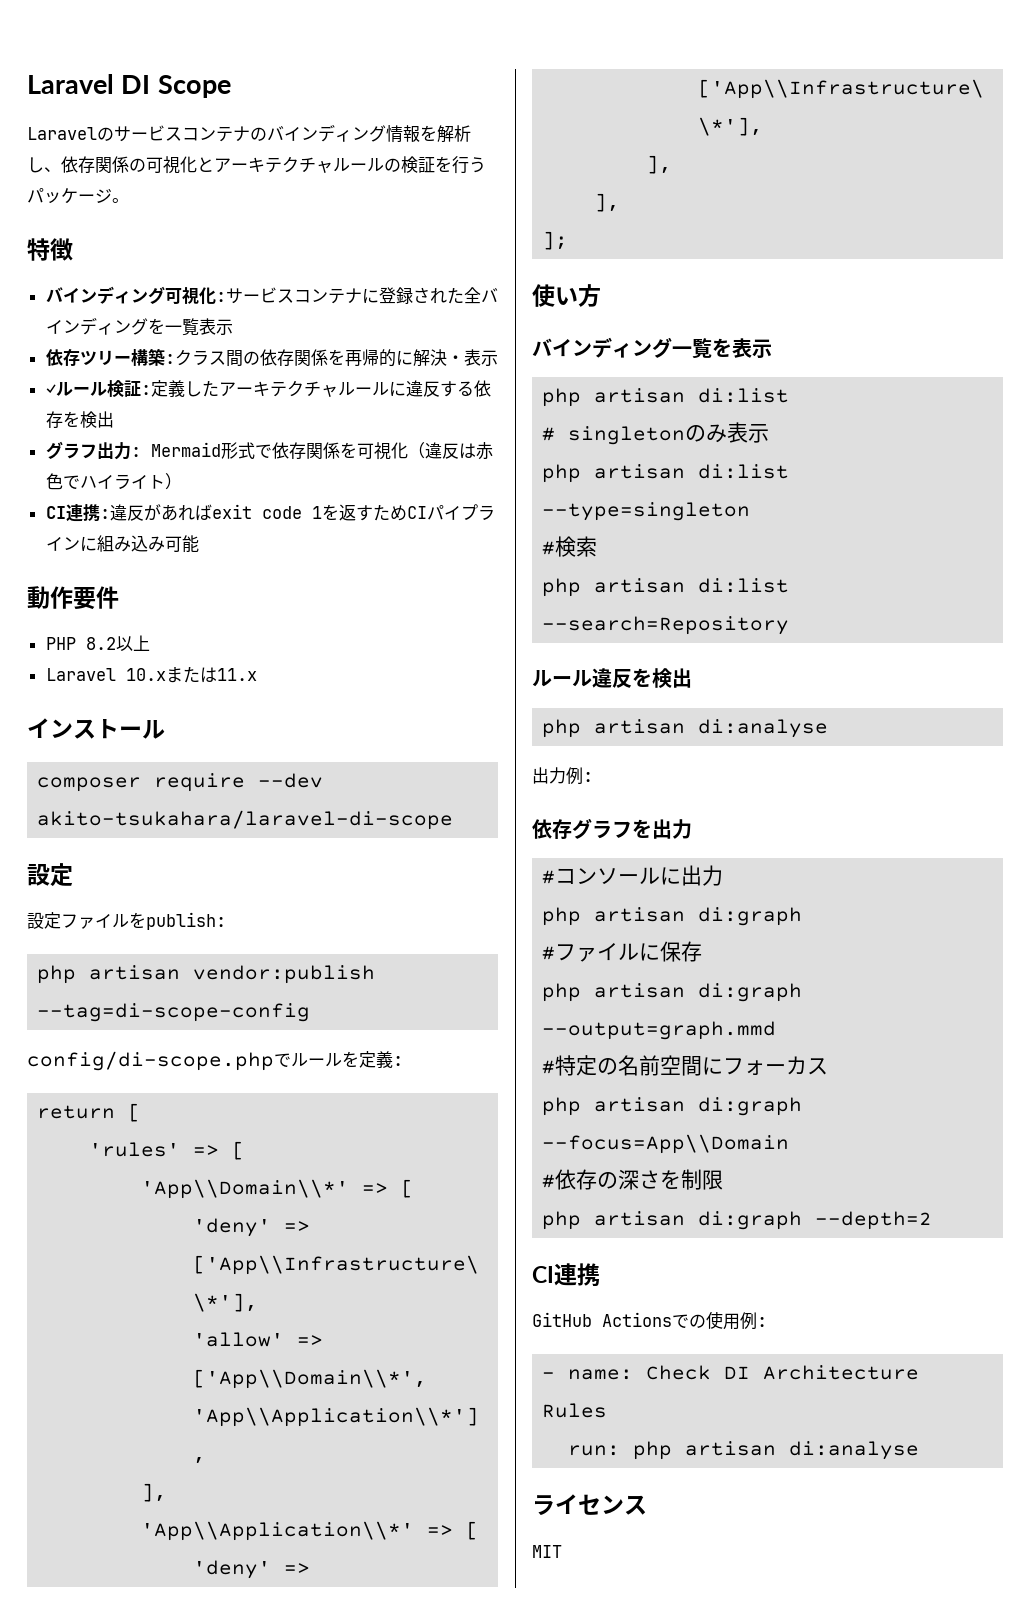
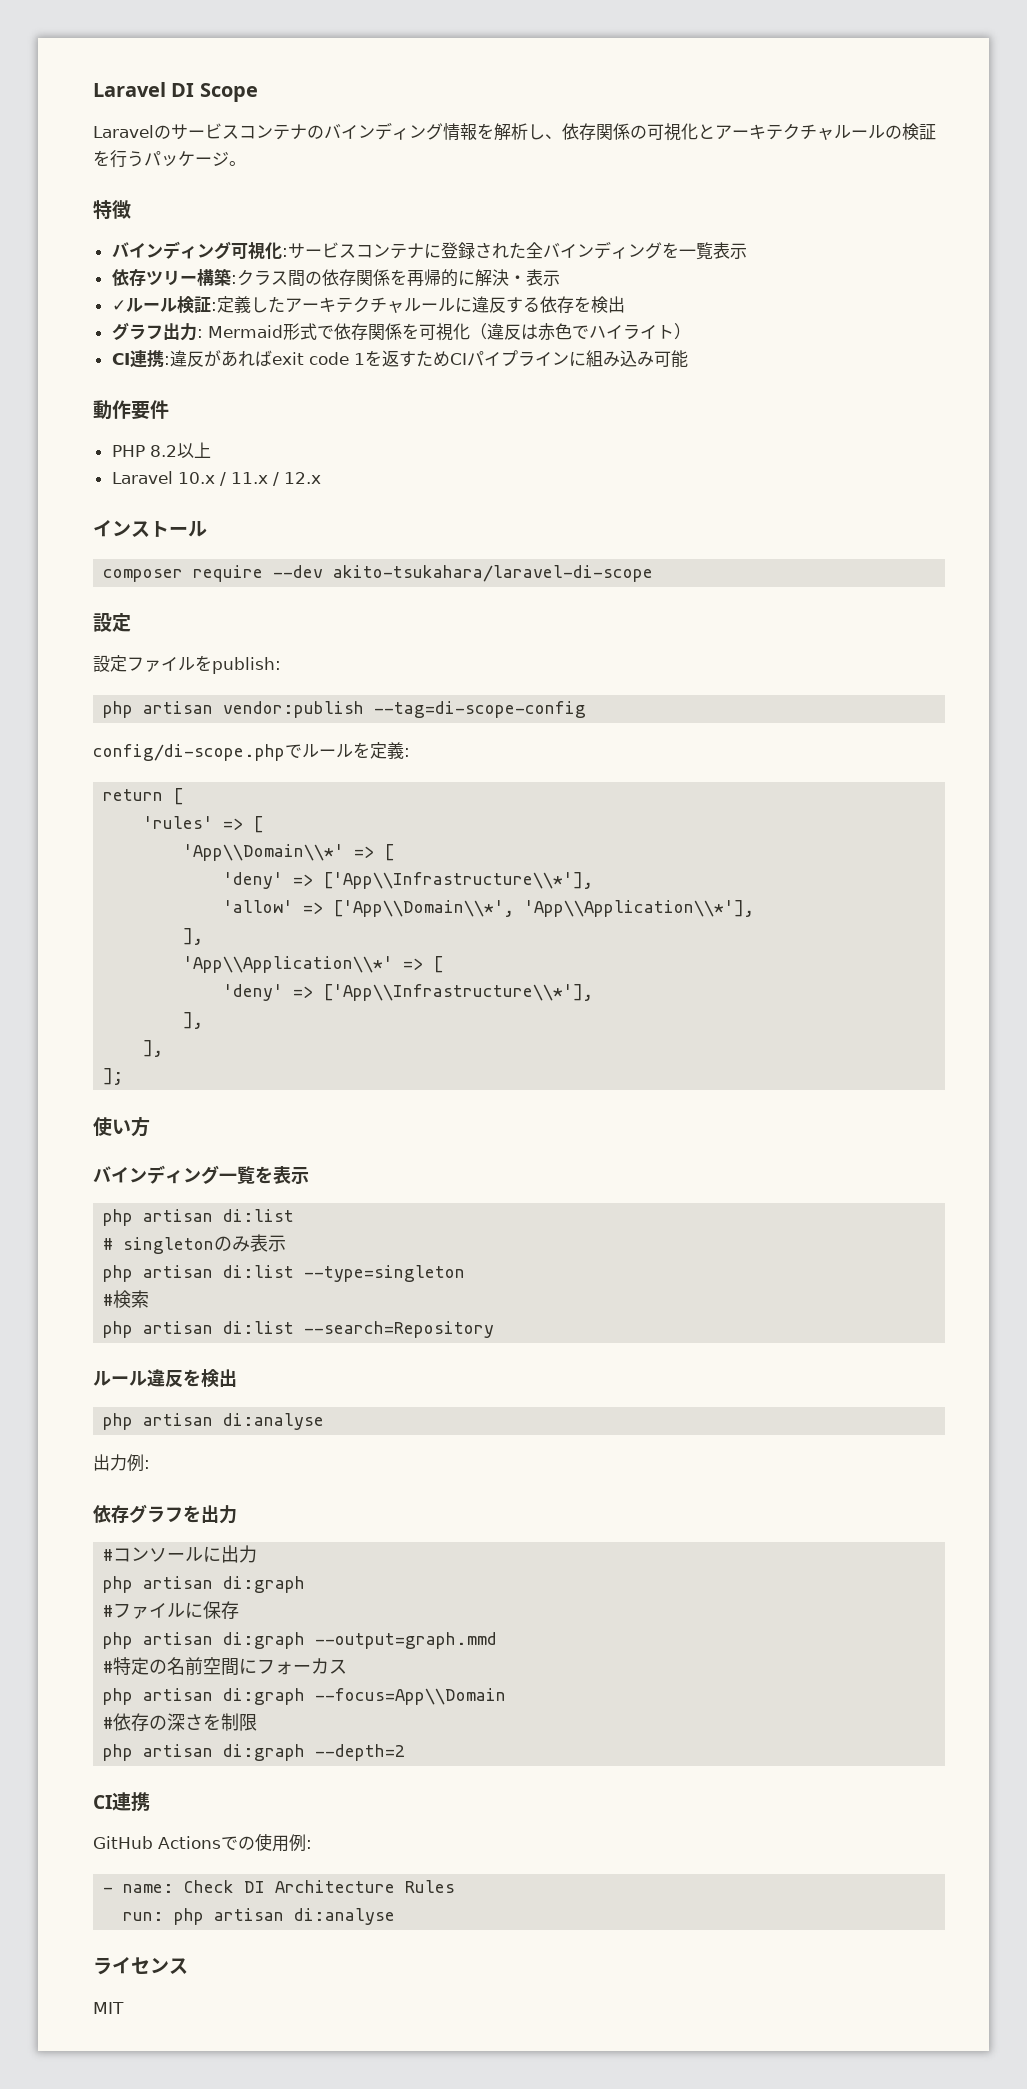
- Laravel 10.xまたは11.x
+ Laravel 10.x / 11.x / 12.x

